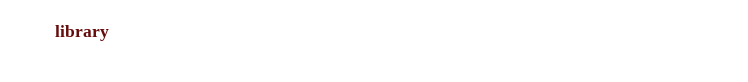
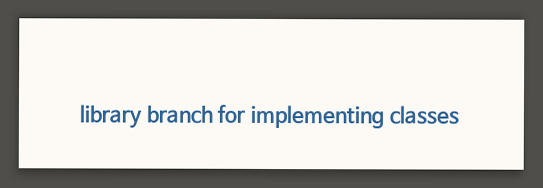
- library
+ library branch for implementing classes

